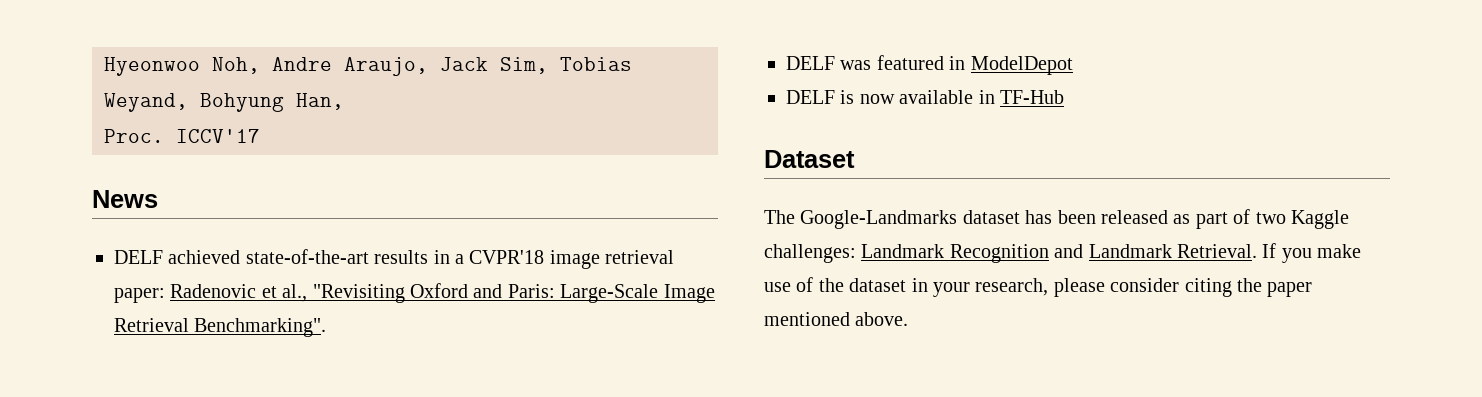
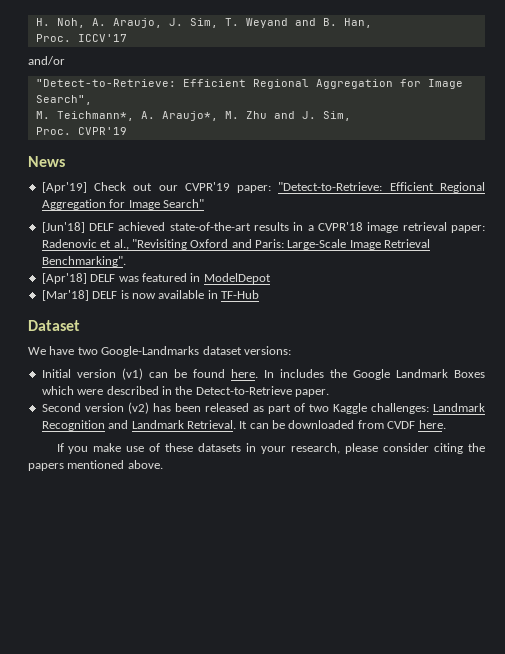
- Hyeonwoo Noh, Andre Araujo, Jack Sim, Tobias Weyand, Bohyung Han,
+ H. Noh, A. Araujo, J. Sim, T. Weyand and B. Han,
  Proc. ICCV'17
+ and/or
+ "Detect-to-Retrieve: Efficient Regional Aggregation for Image Search",
+ M. Teichmann*, A. Araujo*, M. Zhu and J. Sim,
+ Proc. CVPR'19
  News
- DELF achieved state-of-the-art results in a CVPR'18 image retrieval paper: Radenovic et al., "Revisiting Oxford and Paris: Large-Scale Image Retrieval Benchmarking".
+ [Apr'19] Check out our CVPR'19 paper: "Detect-to-Retrieve: Efficient Regional Aggregation for Image Search"
+ [Jun'18] DELF achieved state-of-the-art results in a CVPR'18 image retrieval paper: Radenovic et al., "Revisiting Oxford and Paris: Large-Scale Image Retrieval Benchmarking".
- DELF was featured in ModelDepot
+ [Apr'18] DELF was featured in ModelDepot
- DELF is now available in TF-Hub
+ [Mar'18] DELF is now available in TF-Hub
- The Google-Landmarks dataset has been released as part of two Kaggle challenges: Landmark Recognition and Landmark Retrieval. If you make use of the dataset in your research, please consider citing the paper mentioned above.
+ We have two Google-Landmarks dataset versions:
+ Initial version (v1) can be found here. In includes the Google Landmark Boxes which were described in the Detect-to-Retrieve paper.
+ Second version (v2) has been released as part of two Kaggle challenges: Landmark Recognition and Landmark Retrieval. It can be downloaded from CVDF here.
+ If you make use of these datasets in your research, please consider citing the papers mentioned above.

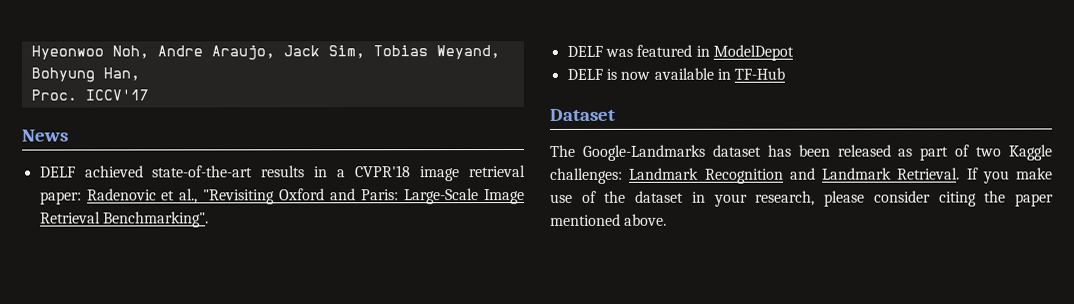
- H. Noh, A. Araujo, J. Sim, T. Weyand and B. Han,
+ Hyeonwoo Noh, Andre Araujo, Jack Sim, Tobias Weyand, Bohyung Han,
  Proc. ICCV'17
- and/or
- "Detect-to-Retrieve: Efficient Regional Aggregation for Image Search",
- M. Teichmann*, A. Araujo*, M. Zhu and J. Sim,
- Proc. CVPR'19
  News
- [Apr'19] Check out our CVPR'19 paper: "Detect-to-Retrieve: Efficient Regional Aggregation for Image Search"
- [Jun'18] DELF achieved state-of-the-art results in a CVPR'18 image retrieval paper: Radenovic et al., "Revisiting Oxford and Paris: Large-Scale Image Retrieval Benchmarking".
+ DELF achieved state-of-the-art results in a CVPR'18 image retrieval paper: Radenovic et al., "Revisiting Oxford and Paris: Large-Scale Image Retrieval Benchmarking".
- [Apr'18] DELF was featured in ModelDepot
+ DELF was featured in ModelDepot
- [Mar'18] DELF is now available in TF-Hub
+ DELF is now available in TF-Hub
- We have two Google-Landmarks dataset versions:
- Initial version (v1) can be found here. In includes the Google Landmark Boxes which were described in the Detect-to-Retrieve paper.
- Second version (v2) has been released as part of two Kaggle challenges: Landmark Recognition and Landmark Retrieval. It can be downloaded from CVDF here.
- If you make use of these datasets in your research, please consider citing the papers mentioned above.
+ The Google-Landmarks dataset has been released as part of two Kaggle challenges: Landmark Recognition and Landmark Retrieval. If you make use of the dataset in your research, please consider citing the paper mentioned above.

